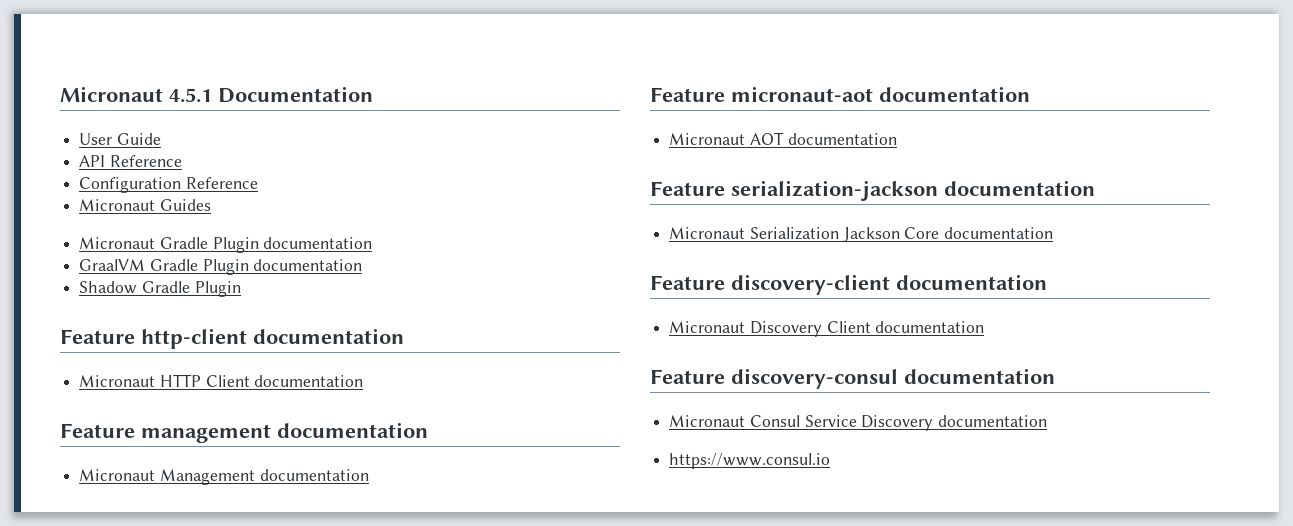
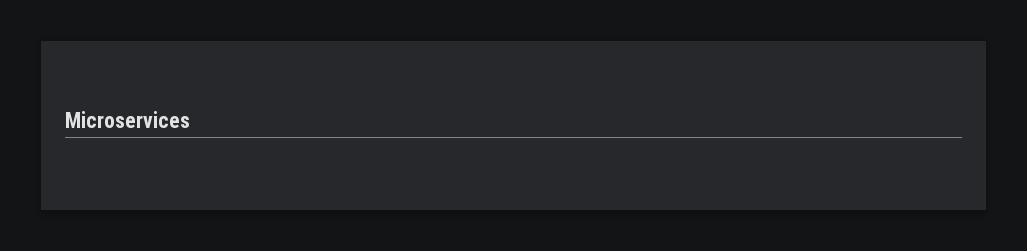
- Micronaut 4.5.1 Documentation
- User Guide
- API Reference
- Configuration Reference
- Micronaut Guides
- Micronaut Gradle Plugin documentation
- GraalVM Gradle Plugin documentation
- Shadow Gradle Plugin
- Feature http-client documentation
- Micronaut HTTP Client documentation
- Feature management documentation
- Micronaut Management documentation
- Feature micronaut-aot documentation
- Micronaut AOT documentation
- Feature serialization-jackson documentation
- Micronaut Serialization Jackson Core documentation
- Feature discovery-client documentation
- Micronaut Discovery Client documentation
- Feature discovery-consul documentation
- Micronaut Consul Service Discovery documentation
- https://www.consul.io
+ Microservices

